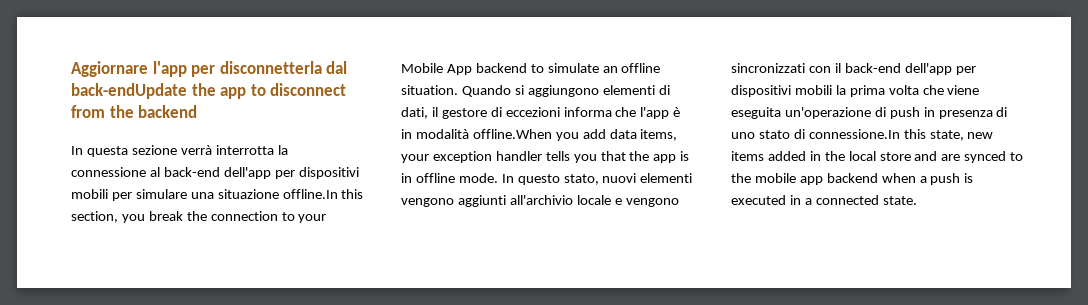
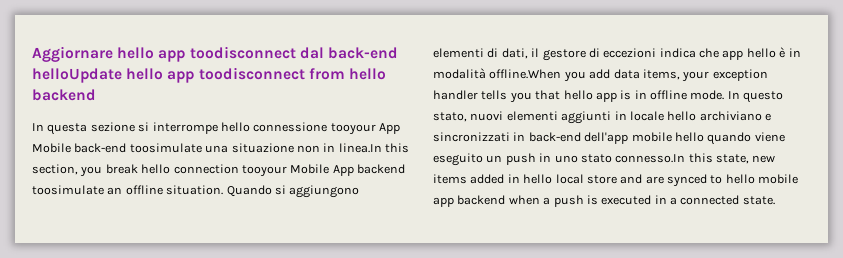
- Aggiornare l'app per disconnetterla dal back-endUpdate the app to disconnect from the backend
- In questa sezione verrà interrotta la connessione al back-end dell'app per dispositivi mobili per simulare una situazione offline.In this section, you break the connection to your Mobile App backend to simulate an offline situation.
+ Aggiornare hello app toodisconnect dal back-end helloUpdate hello app toodisconnect from hello backend
+ In questa sezione si interrompe hello connessione tooyour App Mobile back-end toosimulate una situazione non in linea.In this section, you break hello connection tooyour Mobile App backend toosimulate an offline situation.
- Quando si aggiungono elementi di dati, il gestore di eccezioni informa che l'app è in modalità offline.When you add data items, your exception handler tells you that the app is in offline mode.
+ Quando si aggiungono elementi di dati, il gestore di eccezioni indica che app hello è in modalità offline.When you add data items, your exception handler tells you that hello app is in offline mode.
- In questo stato, nuovi elementi vengono aggiunti all'archivio locale e vengono sincronizzati con il back-end dell'app per dispositivi mobili la prima volta che viene eseguita un'operazione di push in presenza di uno stato di connessione.In this state, new items added in the local store and are synced to the mobile app backend when a push is executed in a connected state.
+ In questo stato, nuovi elementi aggiunti in locale hello archiviano e sincronizzati in back-end dell'app mobile hello quando viene eseguito un push in uno stato connesso.In this state, new items added in hello local store and are synced to hello mobile app backend when a push is executed in a connected state.

